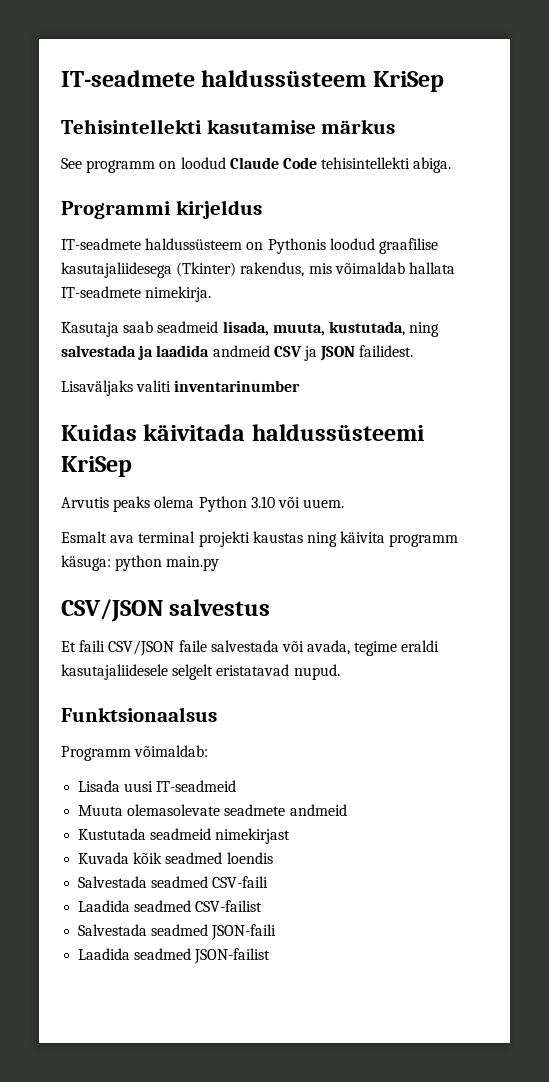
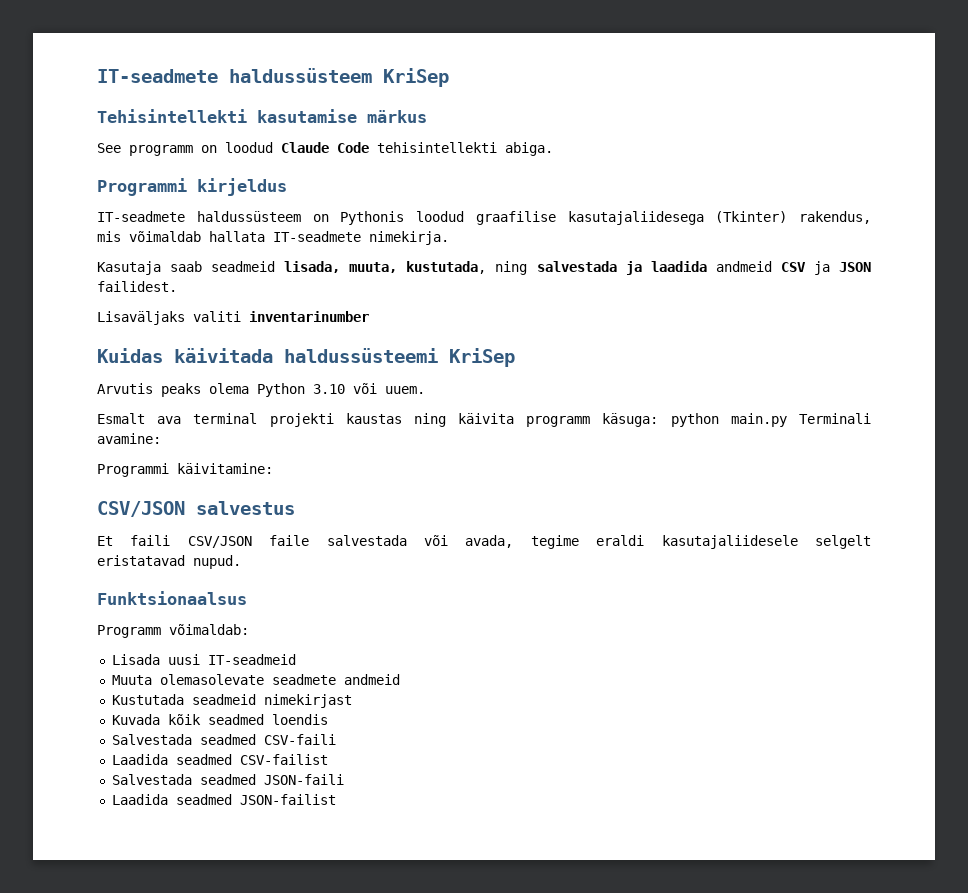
- Esmalt ava terminal projekti kaustas ning käivita programm käsuga: python main.py
+ Esmalt ava terminal projekti kaustas ning käivita programm käsuga: python main.py Terminali avamine:
+ Programmi käivitamine:

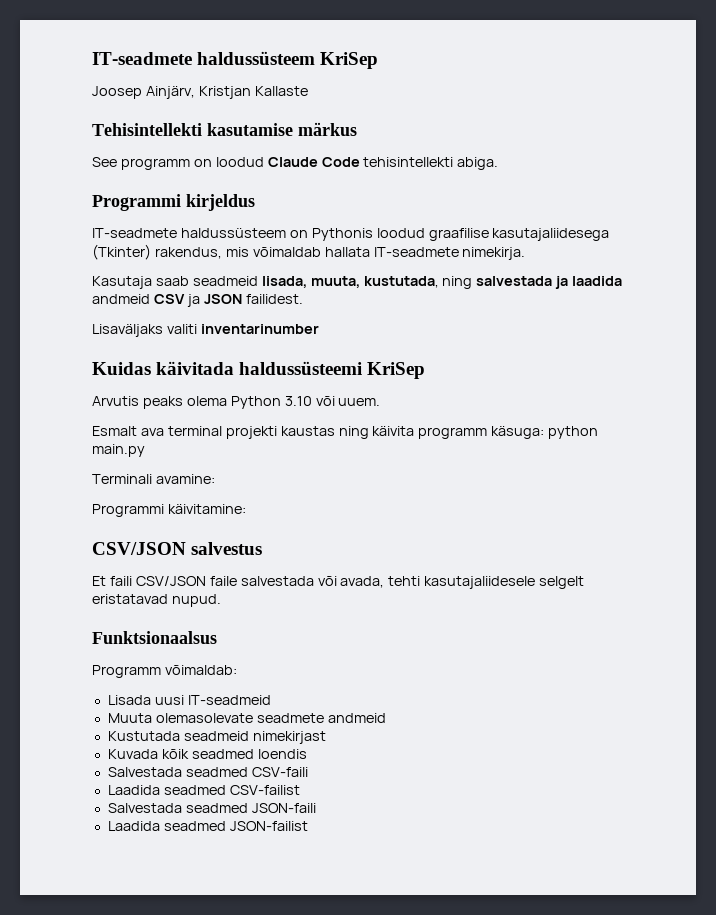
+ Joosep Ainjärv, Kristjan Kallaste
- Esmalt ava terminal projekti kaustas ning käivita programm käsuga: python main.py Terminali avamine:
+ Esmalt ava terminal projekti kaustas ning käivita programm käsuga: python main.py
+ Terminali avamine:
- Et faili CSV/JSON faile salvestada või avada, tegime eraldi kasutajaliidesele selgelt eristatavad nupud.
+ Et faili CSV/JSON faile salvestada või avada, tehti kasutajaliidesele selgelt eristatavad nupud.

